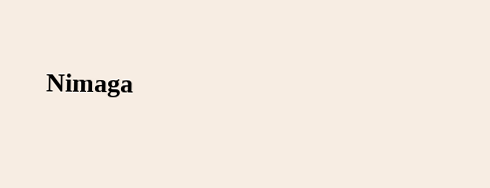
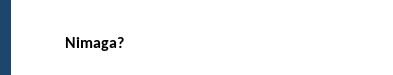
- Nimaga
+ Nimaga?

